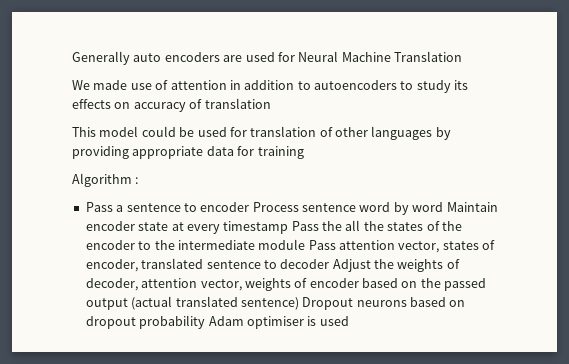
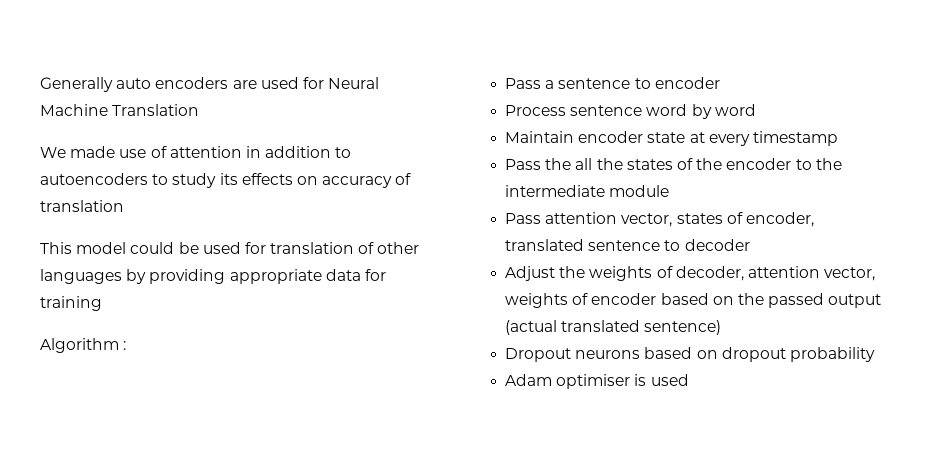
- Pass a sentence to encoder Process sentence word by word Maintain encoder state at every timestamp Pass the all the states of the encoder to the intermediate module Pass attention vector, states of encoder, translated sentence to decoder Adjust the weights of decoder, attention vector, weights of encoder based on the passed output (actual translated sentence) Dropout neurons based on dropout probability Adam optimiser is used
+ Pass a sentence to encoder
+ Process sentence word by word
+ Maintain encoder state at every timestamp
+ Pass the all the states of the encoder to the intermediate module
+ Pass attention vector, states of encoder, translated sentence to decoder
+ Adjust the weights of decoder, attention vector, weights of encoder based on the passed output (actual translated sentence)
+ Dropout neurons based on dropout probability
+ Adam optimiser is used

